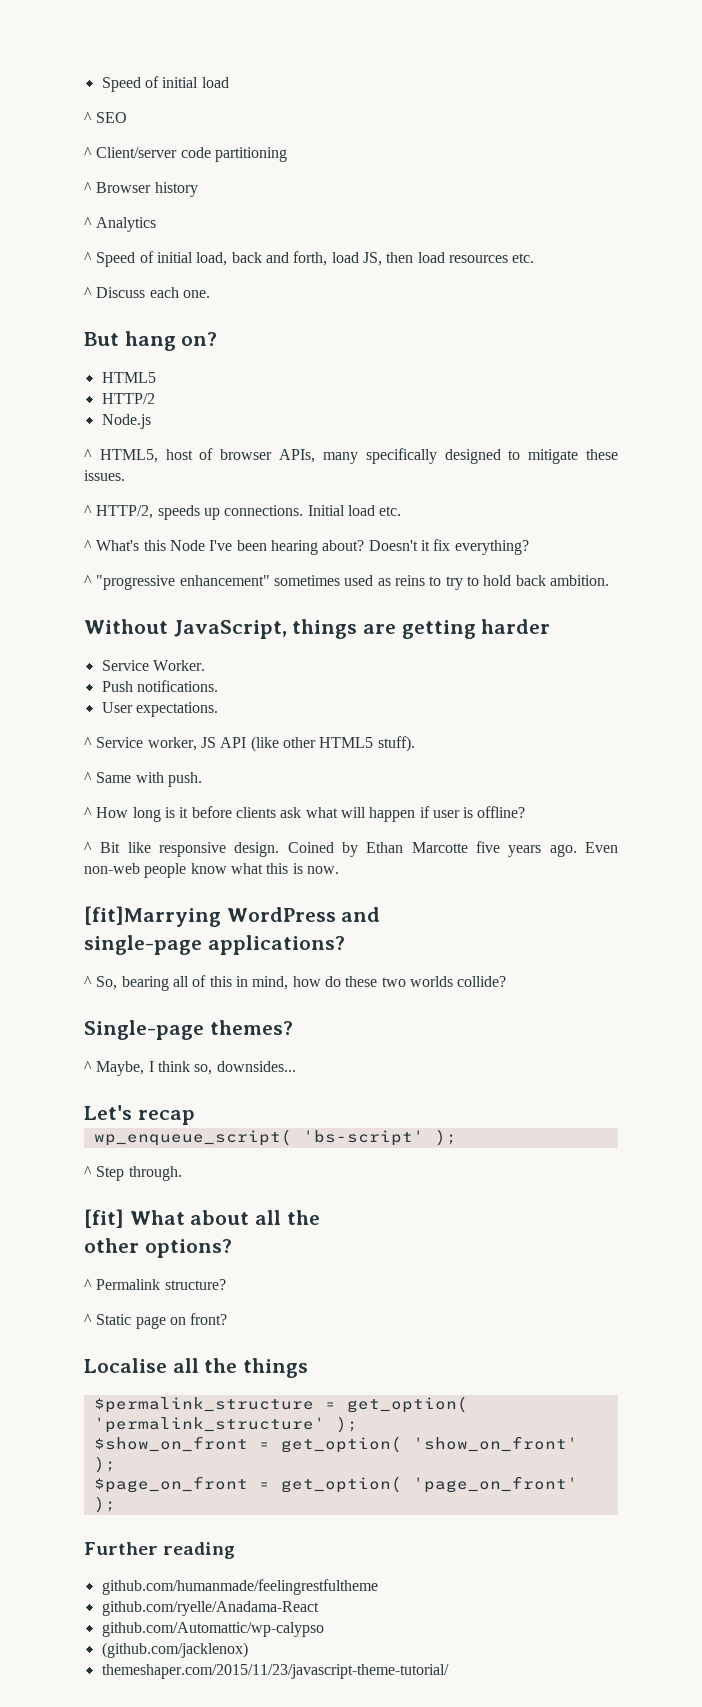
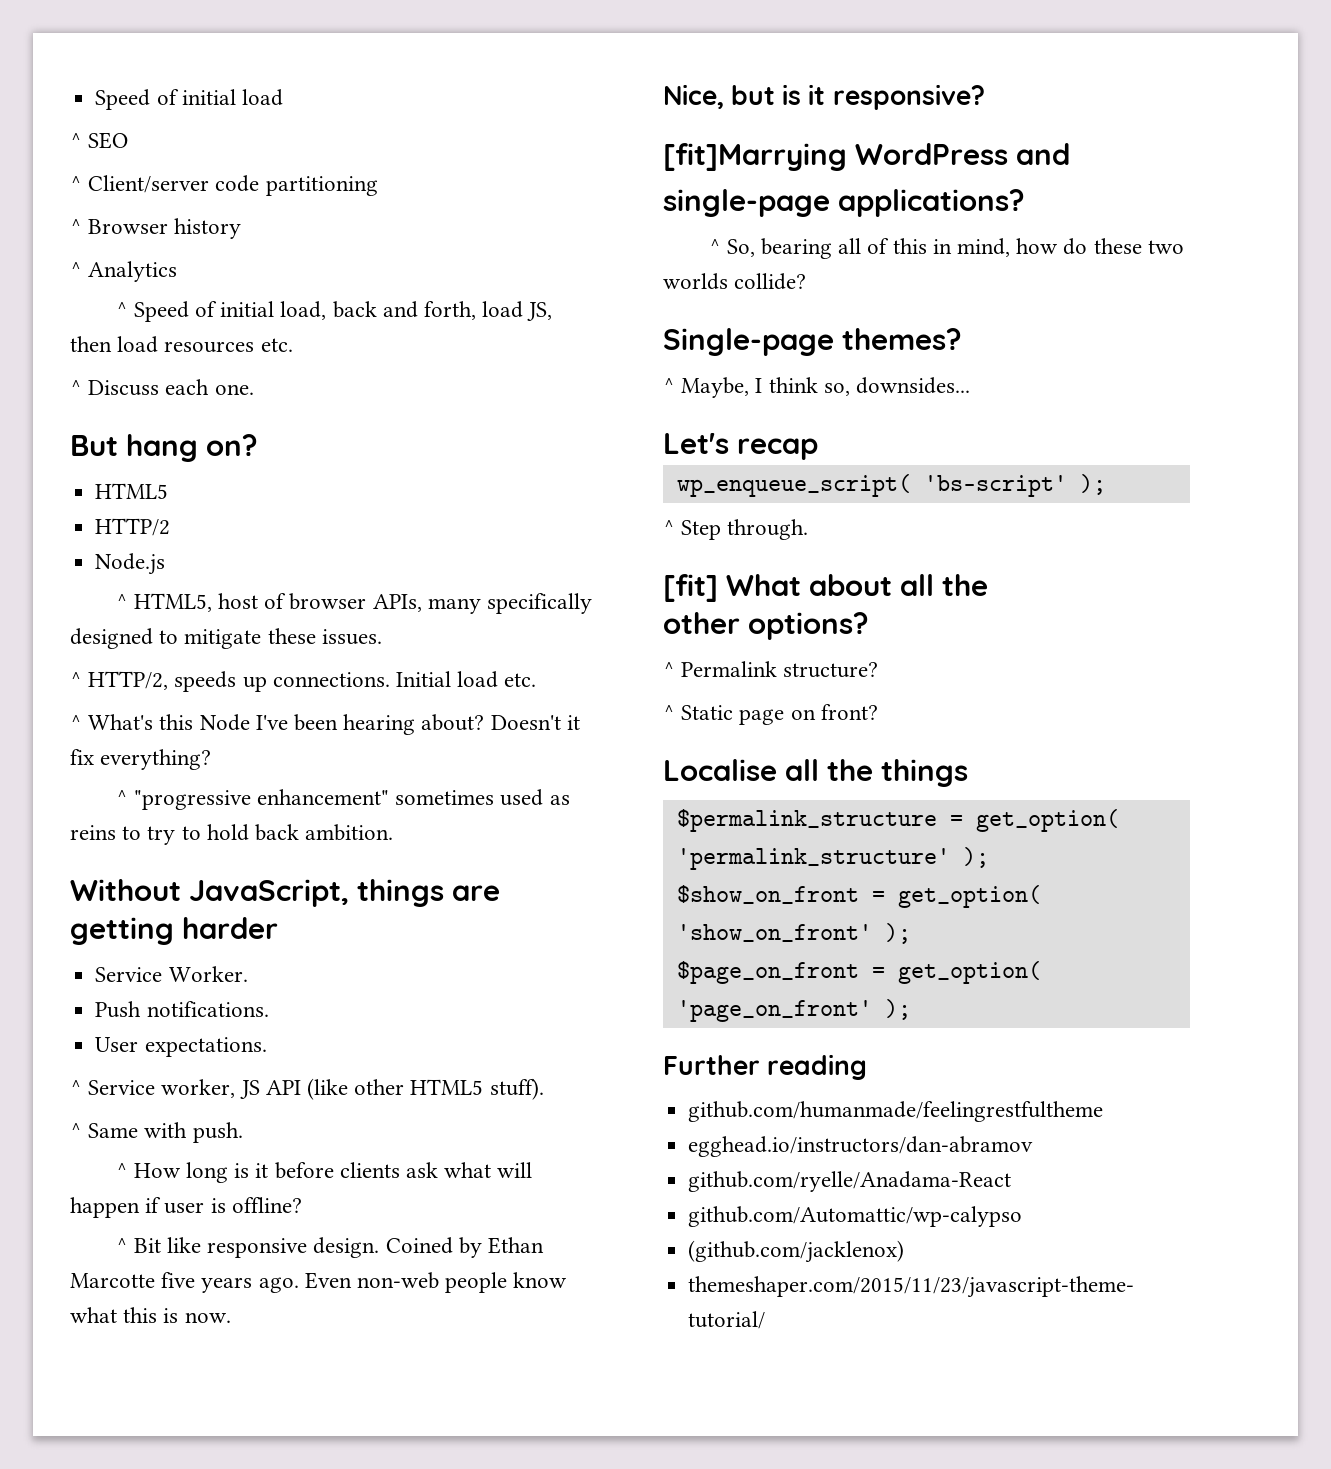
+ Nice, but is it responsive?
+ egghead.io/instructors/dan-abramov

